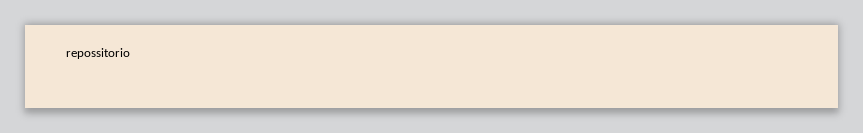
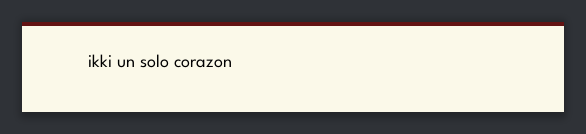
- repossitorio
+ ikki un solo corazon

